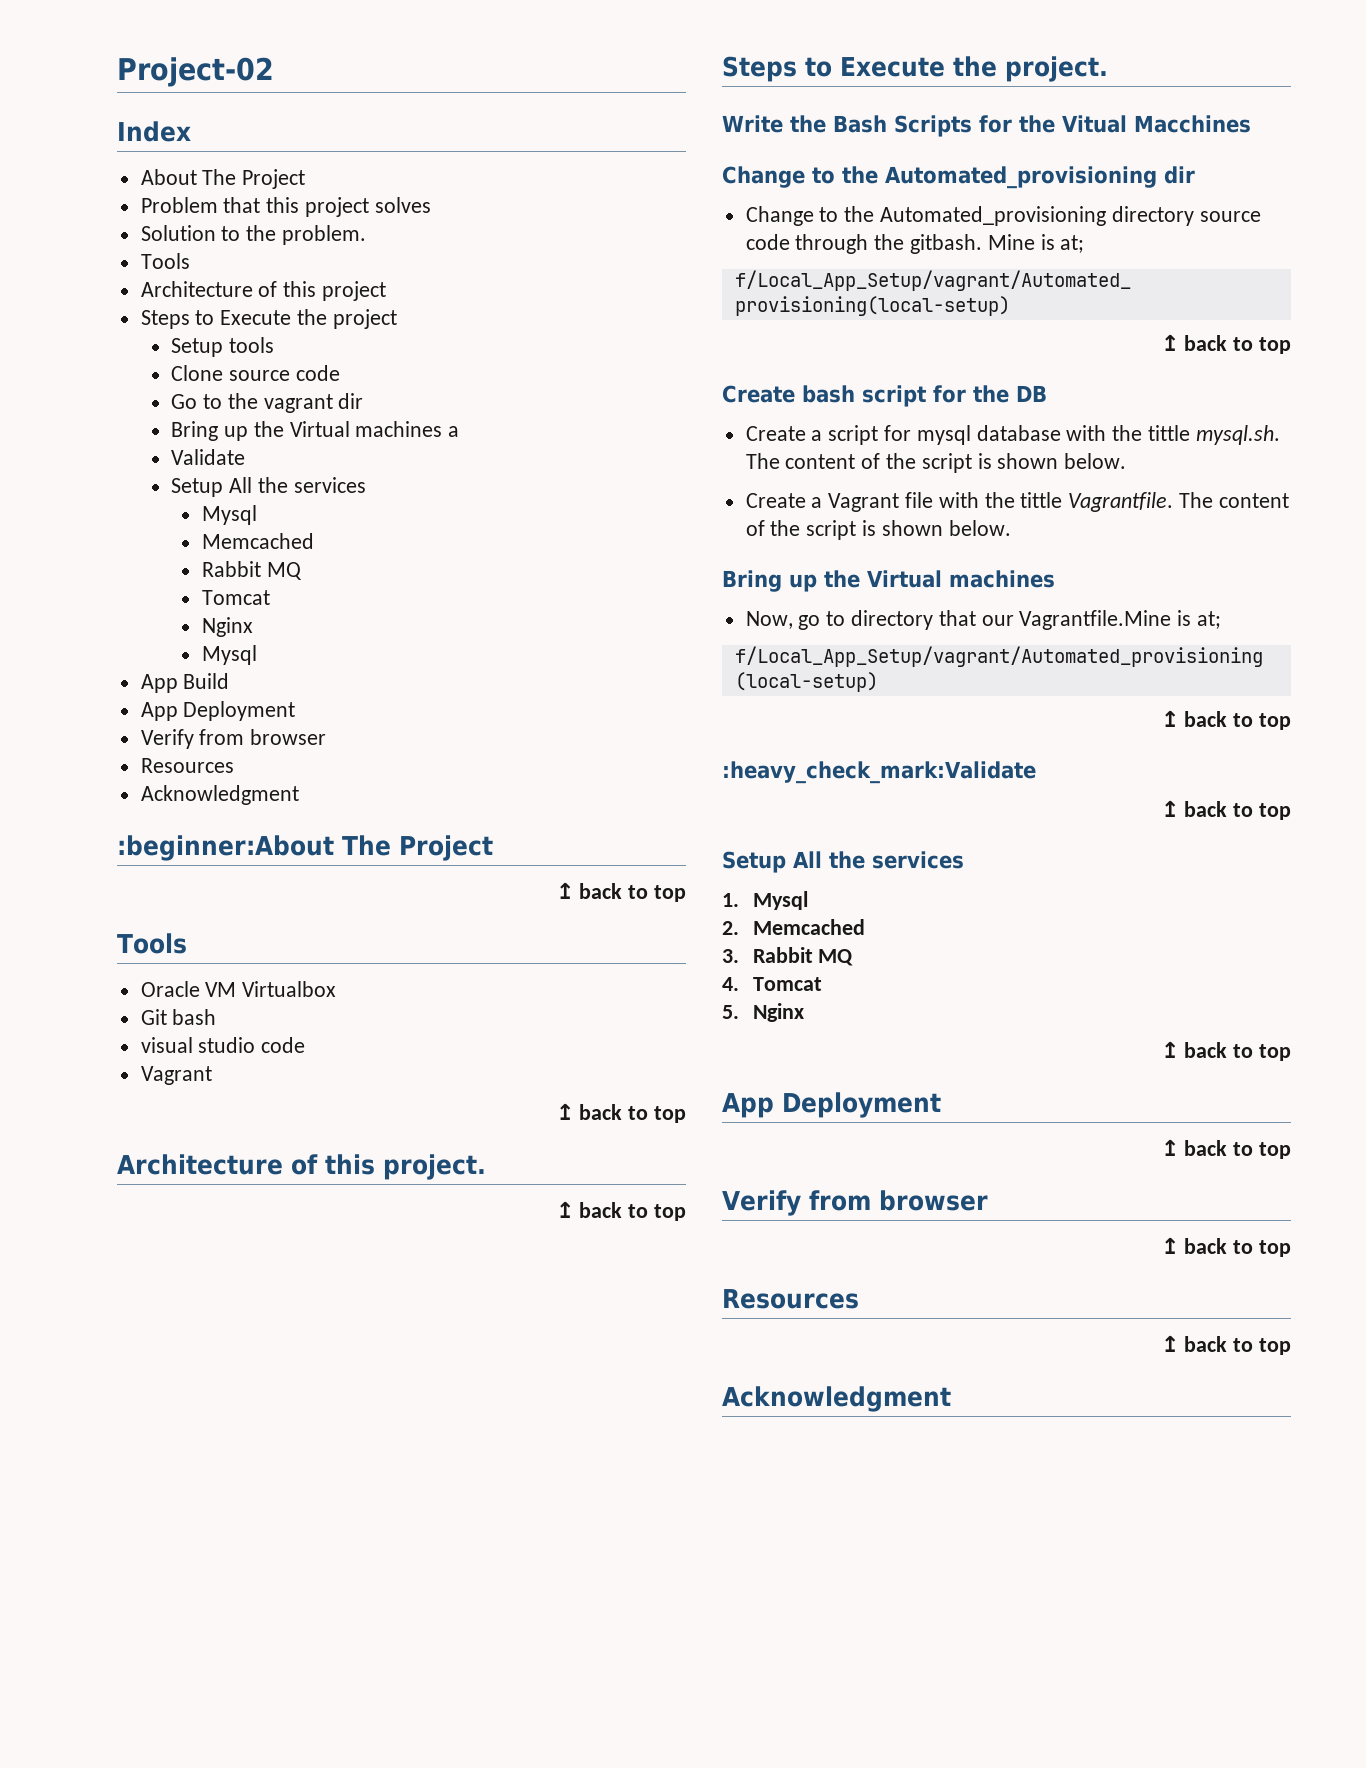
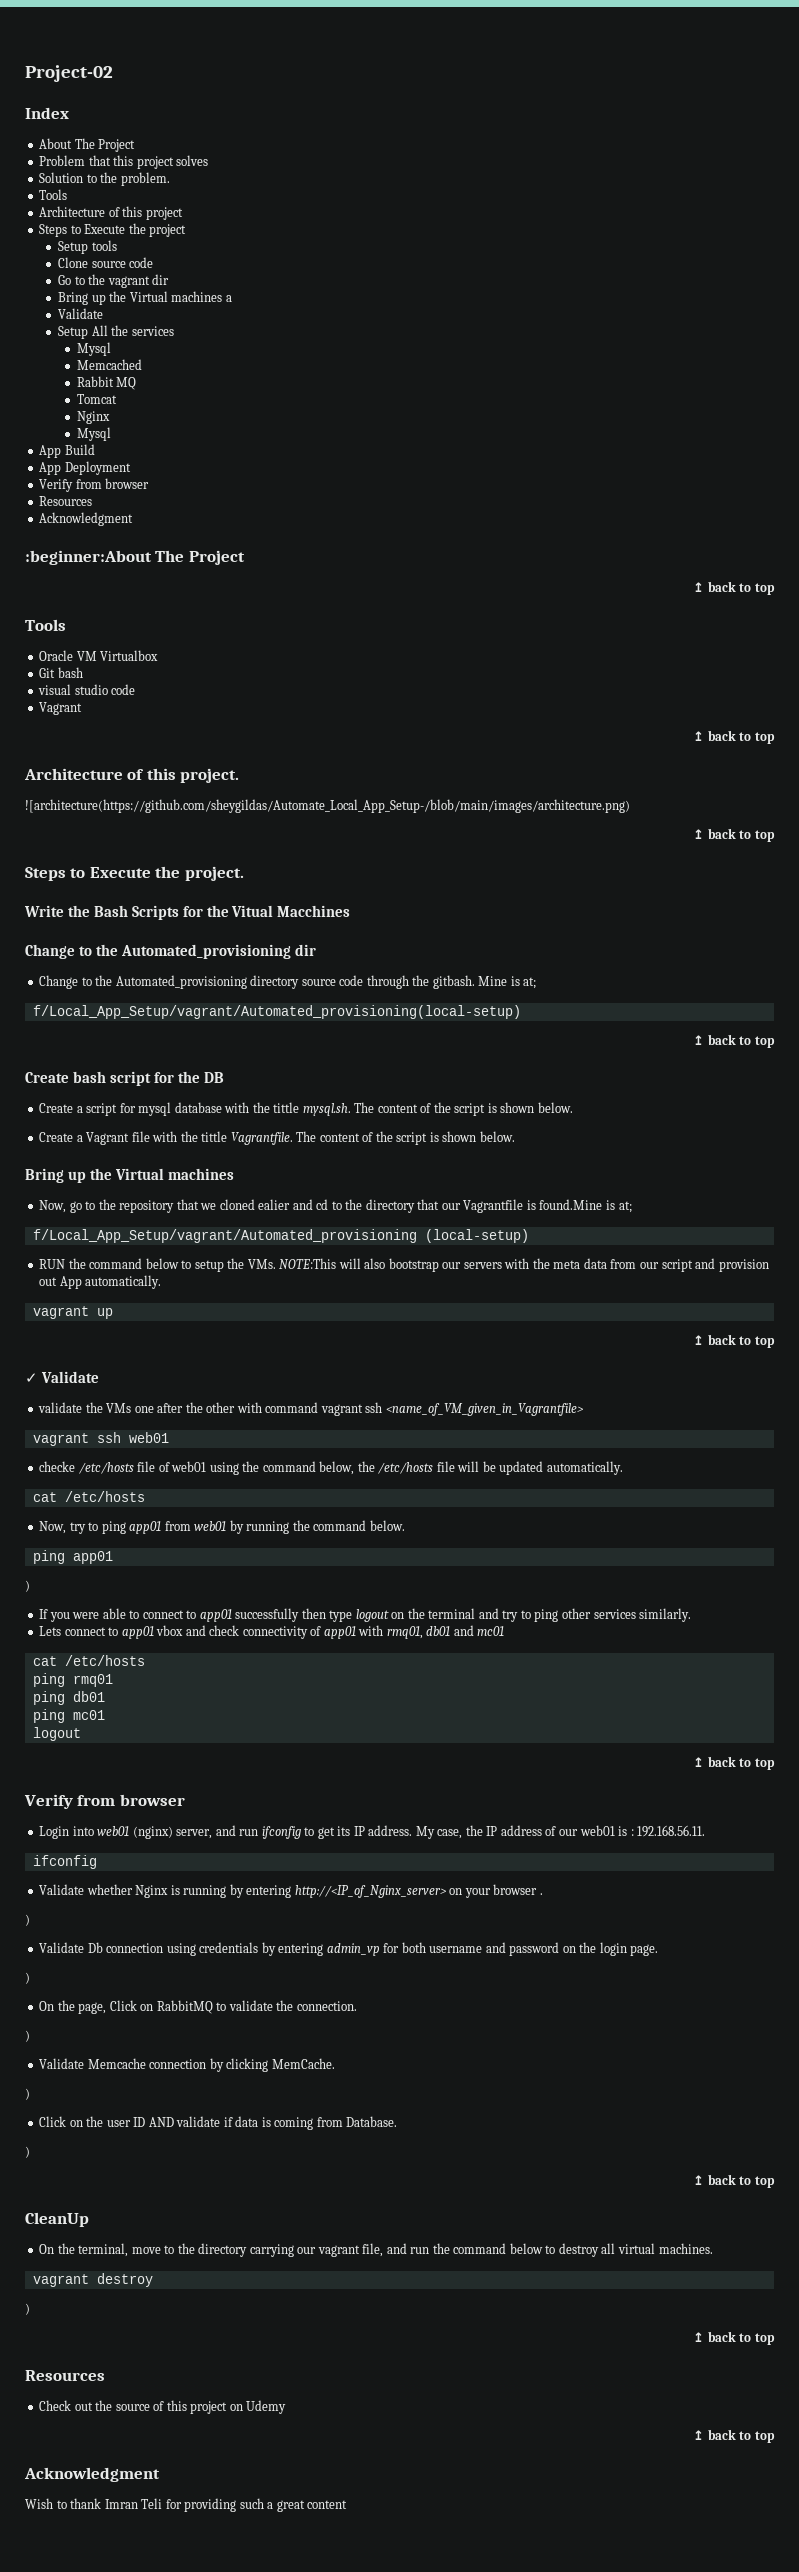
+ ![architecture(https://github.com/sheygildas/Automate_Local_App_Setup-/blob/main/images/architecture.png)
- Now, go to directory that our Vagrantfile.Mine is at;
+ Now, go to the repository that we cloned ealier and cd to the directory that our Vagrantfile is found.Mine is at;
  f/Local_App_Setup/vagrant/Automated_provisioning (local-setup)
+ RUN the command below to setup the VMs. NOTE:This will also bootstrap our servers with the meta data from our script and provision out App automatically.
+ vagrant up
  ↥ back to top
- :heavy_check_mark:Validate
- ↥ back to top
- Setup All the services
- 1. Mysql
- 2. Memcached
- 3. Rabbit MQ
- 4. Tomcat
- 5. Nginx
- ↥ back to top
- App Deployment
+ ✓ Validate
+ validate the VMs one after the other with command vagrant ssh <name_of_VM_given_in_Vagrantfile>
+ vagrant ssh web01
+ checke /etc/hosts file of web01 using the command below, the /etc/hosts file will be updated automatically.
+ cat /etc/hosts
+ Now, try to ping app01 from web01 by running the command below.
+ ping app01
+ )
+ If you were able to connect to app01 successfully then type logout on the terminal and try to ping other services similarly.
+ Lets connect to app01 vbox and check connectivity of app01 with rmq01, db01 and mc01
+ cat /etc/hosts
+ ping rmq01
+ ping db01
+ ping mc01
+ logout
+ Login into web01 (nginx) server, and run ifconfig to get its IP address. My case, the IP address of our web01 is : 192.168.56.11.
+ ifconfig
+ Validate whether Nginx is running by entering http://<IP_of_Nginx_server> on your browser .
+ )
+ Validate Db connection using credentials by entering admin_vp for both username and password on the login page.
+ )
+ On the page, Click on RabbitMQ to validate the connection.
+ )
+ Validate Memcache connection by clicking MemCache.
+ )
+ Click on the user ID AND validate if data is coming from Database.
+ )
+ ↥ back to top
+ CleanUp
+ On the terminal, move to the directory carrying our vagrant file, and run the command below to destroy all virtual machines.
+ vagrant destroy
+ )
+ Check out the source of this project on Udemy
+ Wish to thank Imran Teli for providing such a great content

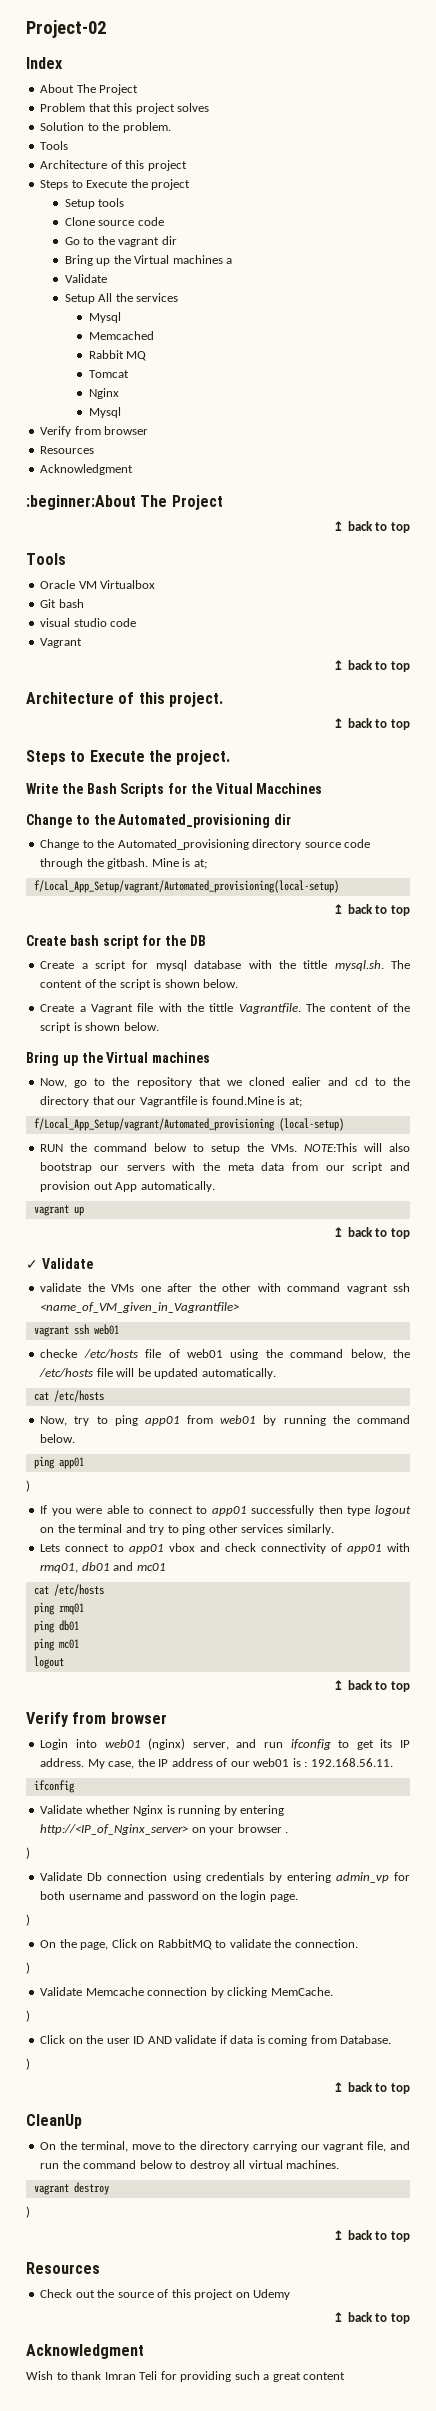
- App Build
- App Deployment
- ![architecture(https://github.com/sheygildas/Automate_Local_App_Setup-/blob/main/images/architecture.png)

